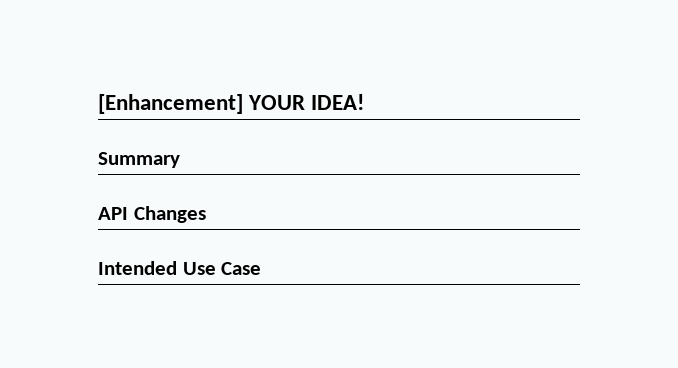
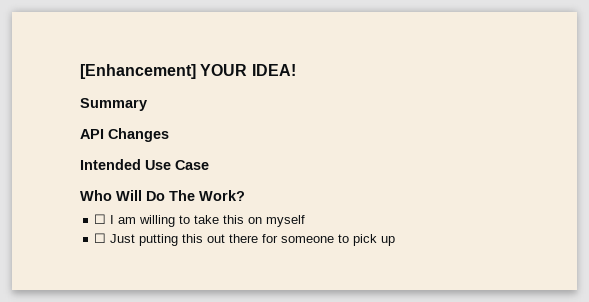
+ Who Will Do The Work?
+ ☐ I am willing to take this on myself
+ ☐ Just putting this out there for someone to pick up

